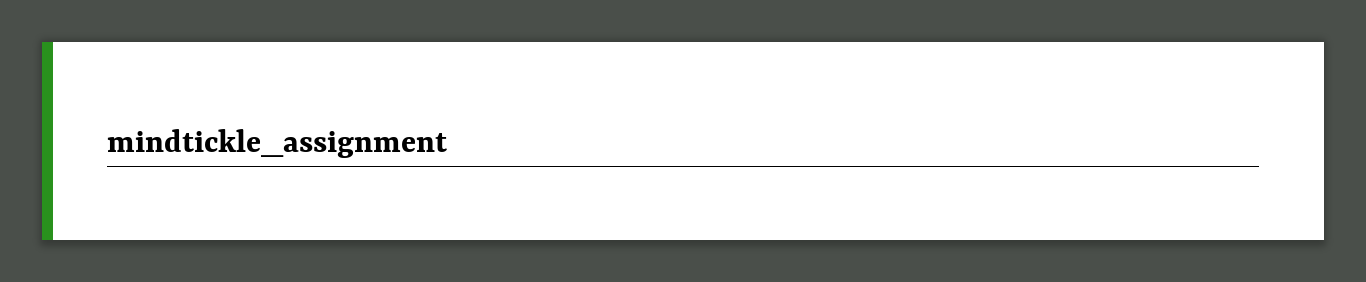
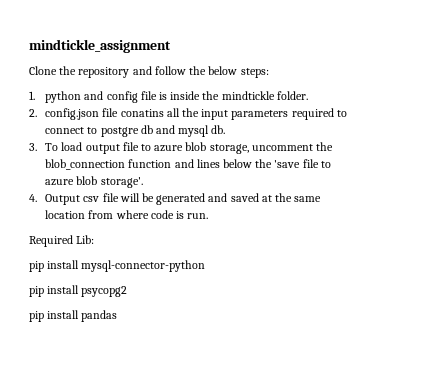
+ Clone the repository and follow the below steps:
+ 1. python and config file is inside the mindtickle folder.
+ 2. config.json file conatins all the input parameters required to connect to postgre db and mysql db.
+ 3. To load output file to azure blob storage, uncomment the blob_connection function and lines below the 'save file to azure blob storage'.
+ 4. Output csv file will be generated and saved at the same location from where code is run.
+ Required Lib:
+ pip install mysql-connector-python
+ pip install psycopg2
+ pip install pandas

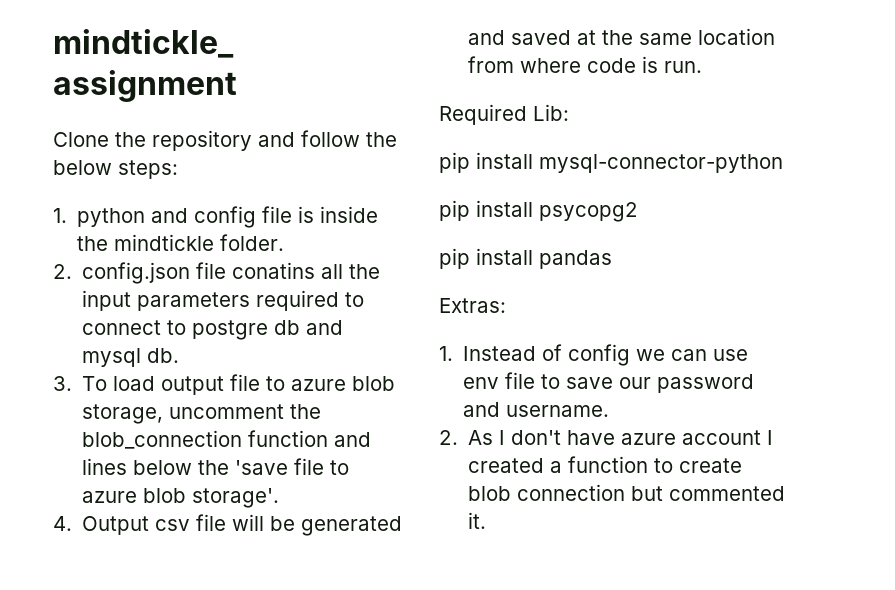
+ Extras:
+ 1. Instead of config we can use env file to save our password and username.
+ 2. As I don't have azure account I created a function to create blob connection but commented it.

